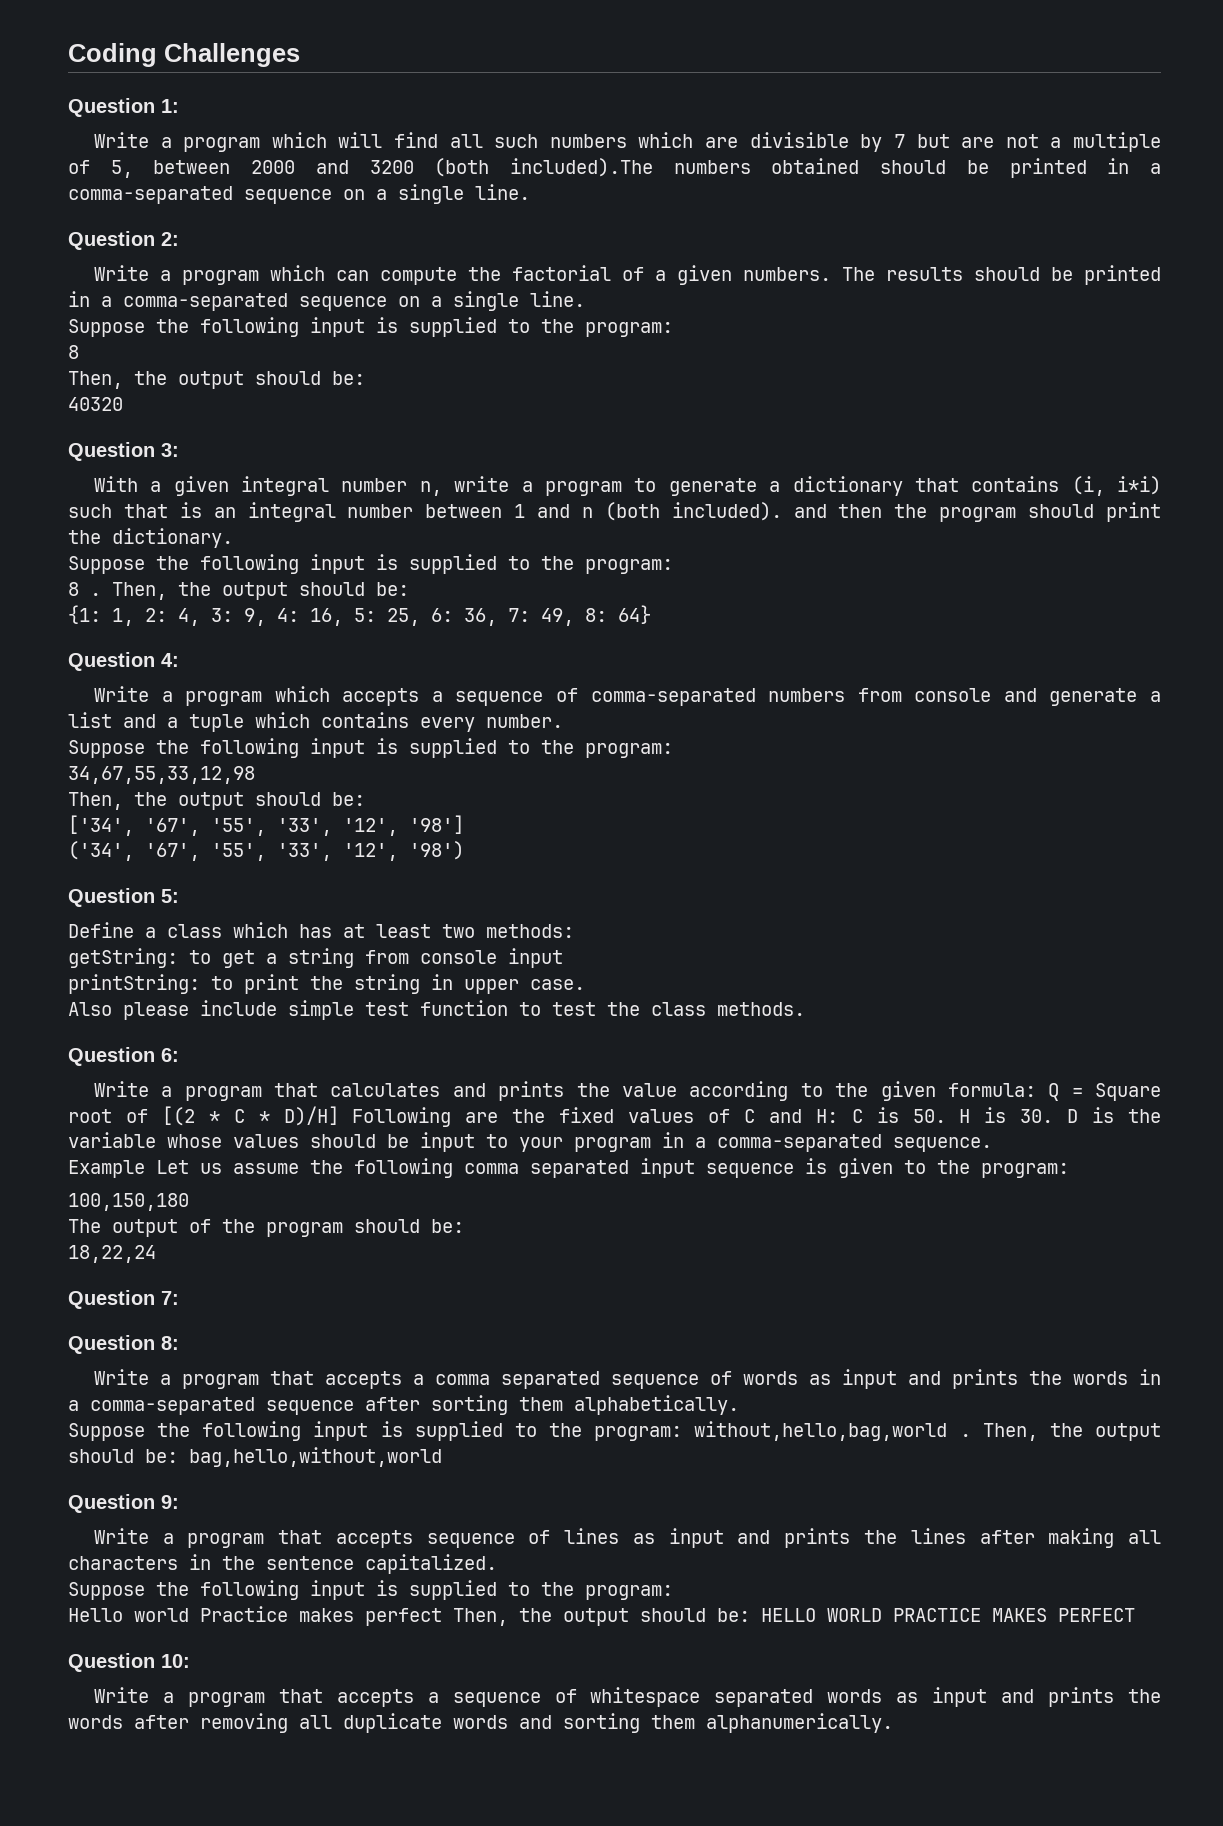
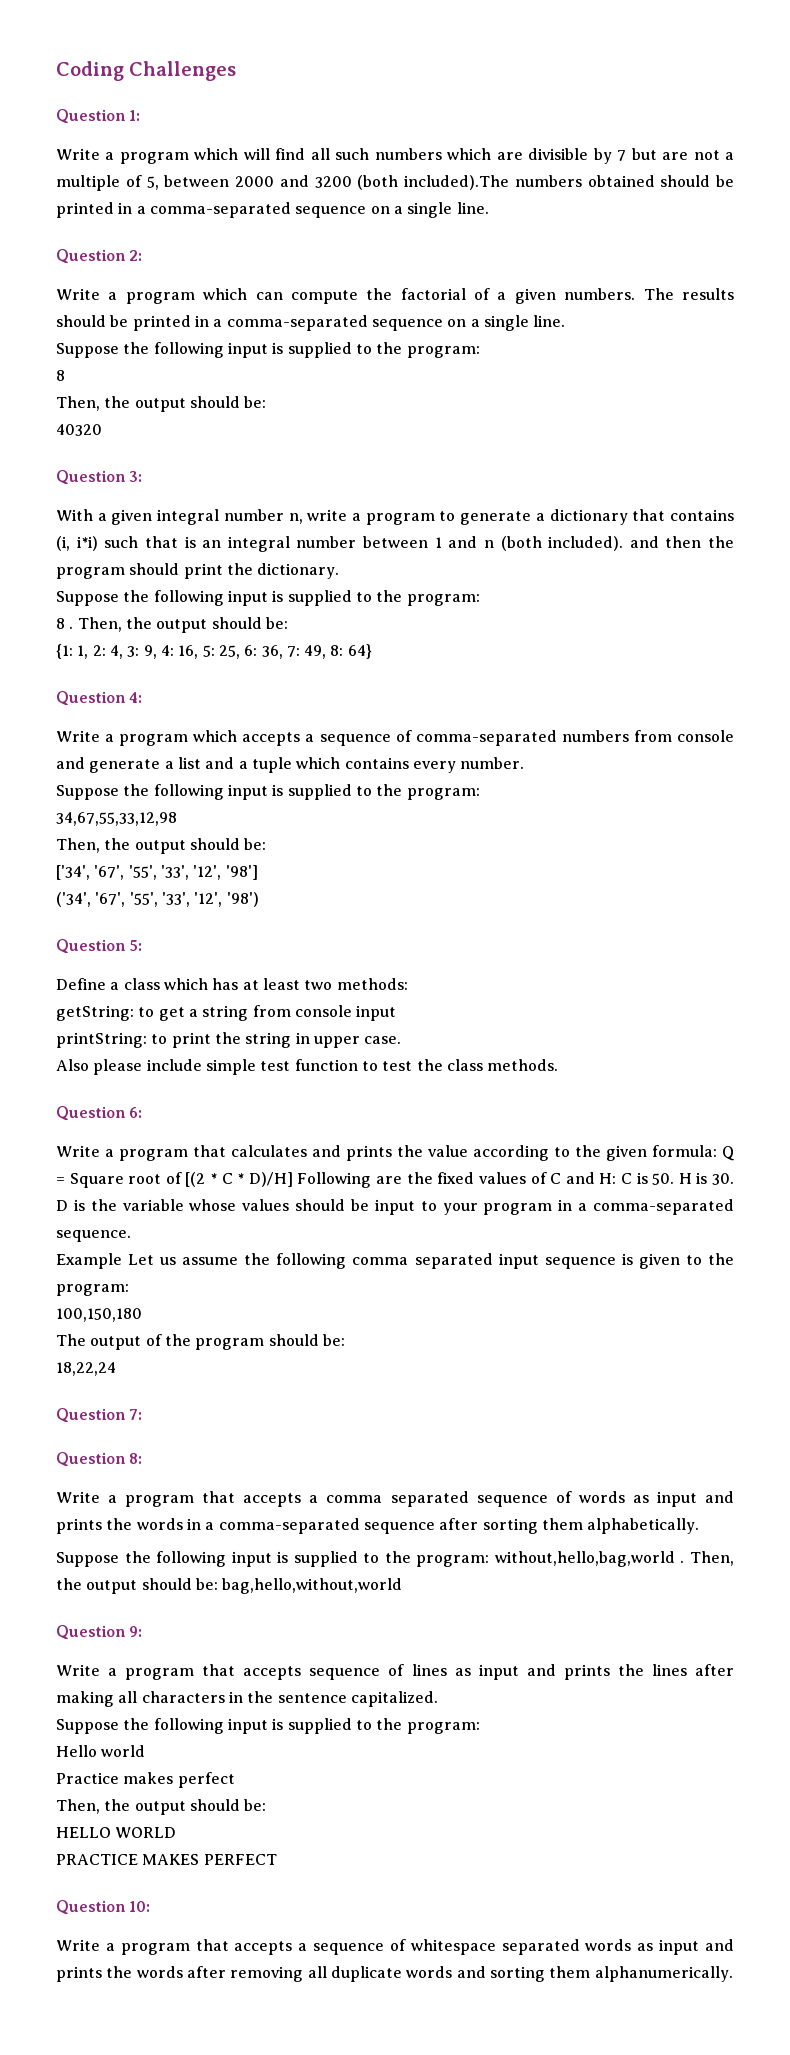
- Hello world Practice makes perfect Then, the output should be: HELLO WORLD PRACTICE MAKES PERFECT
+ Hello world
+ Practice makes perfect
+ Then, the output should be:
+ HELLO WORLD
+ PRACTICE MAKES PERFECT

